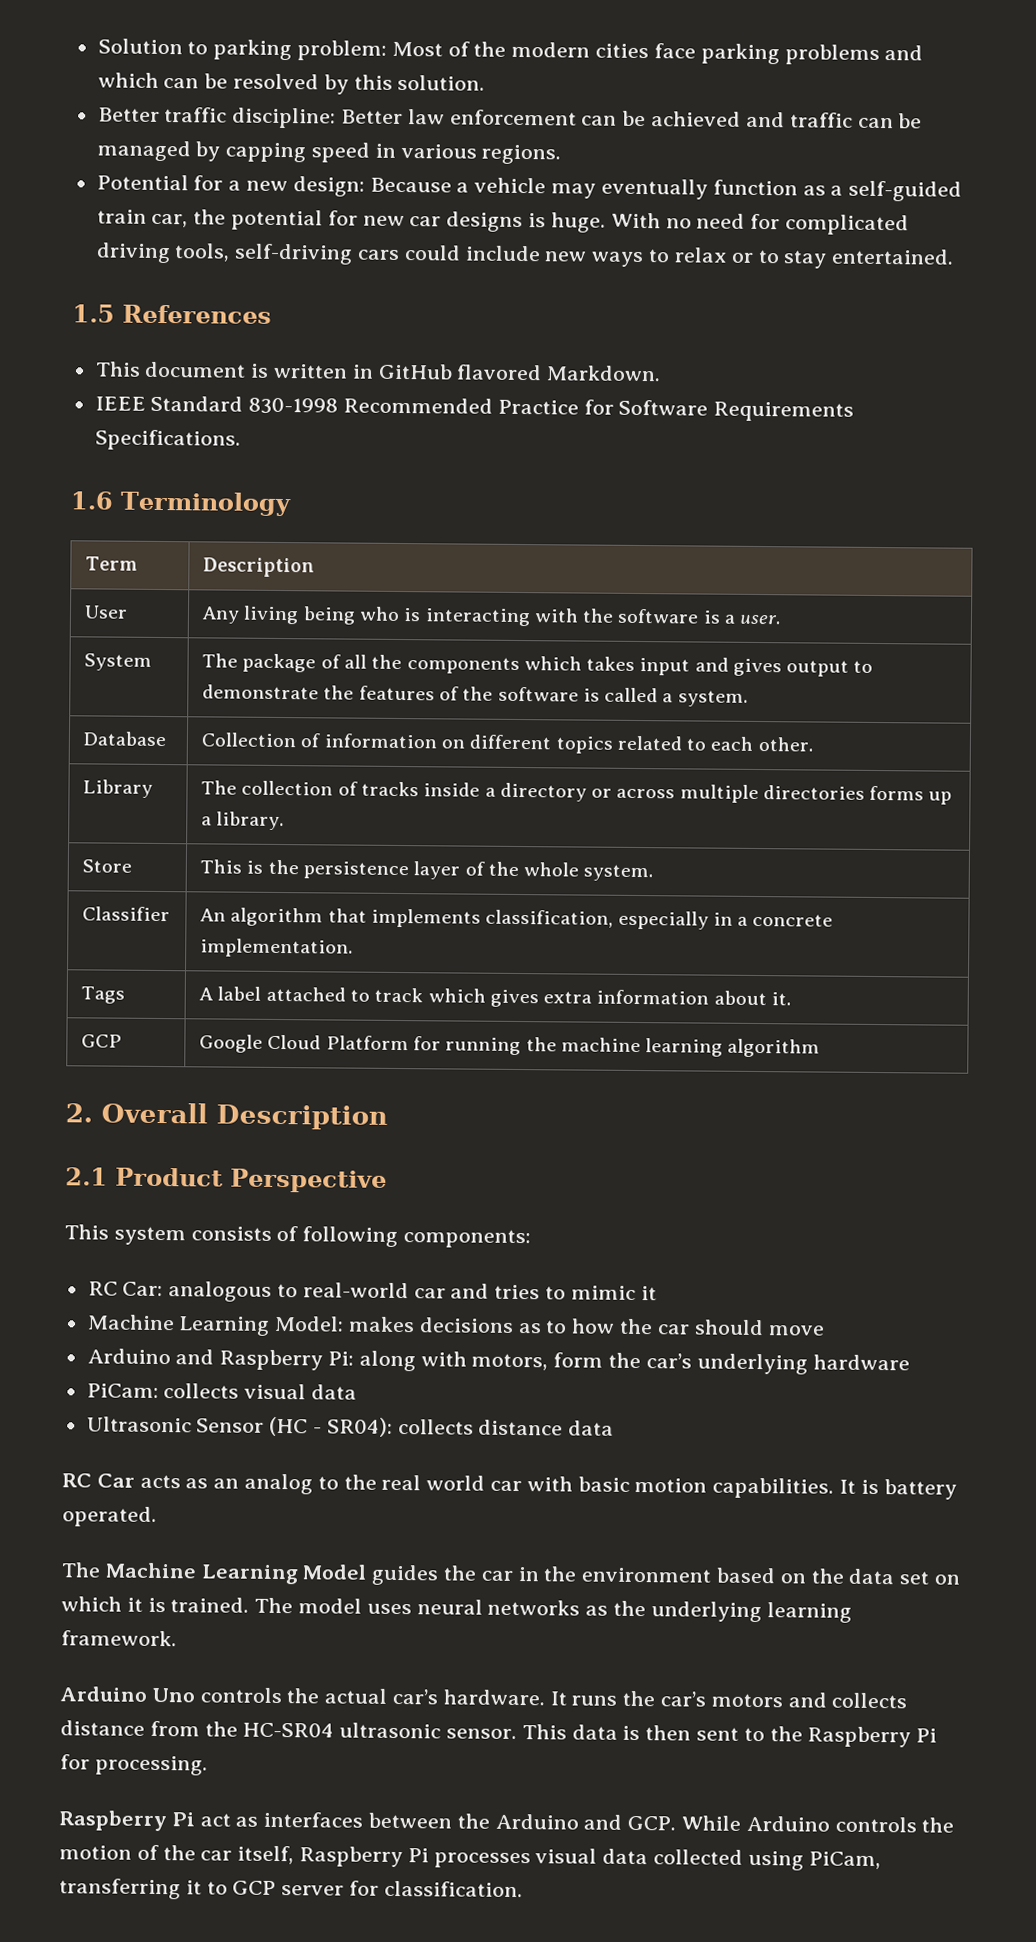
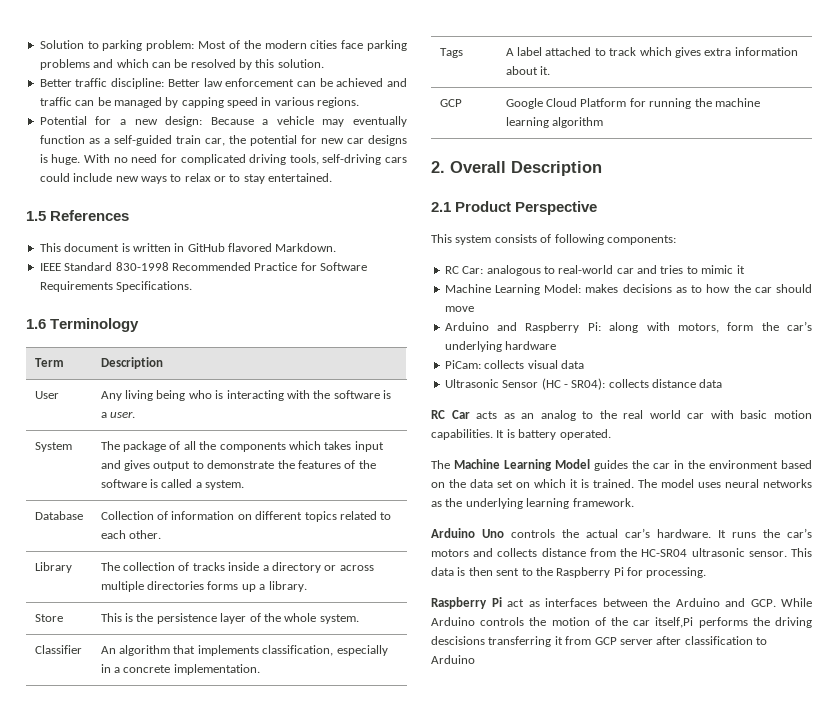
- Raspberry Pi act as interfaces between the Arduino and GCP. While Arduino controls the motion of the car itself, Raspberry Pi processes visual data collected using PiCam, transferring it to GCP server for classification.
+ Raspberry Pi act as interfaces between the Arduino and GCP. While Arduino controls the motion of the car itself,Pi performs the driving descisions transferring it from GCP server after classification to Arduino

